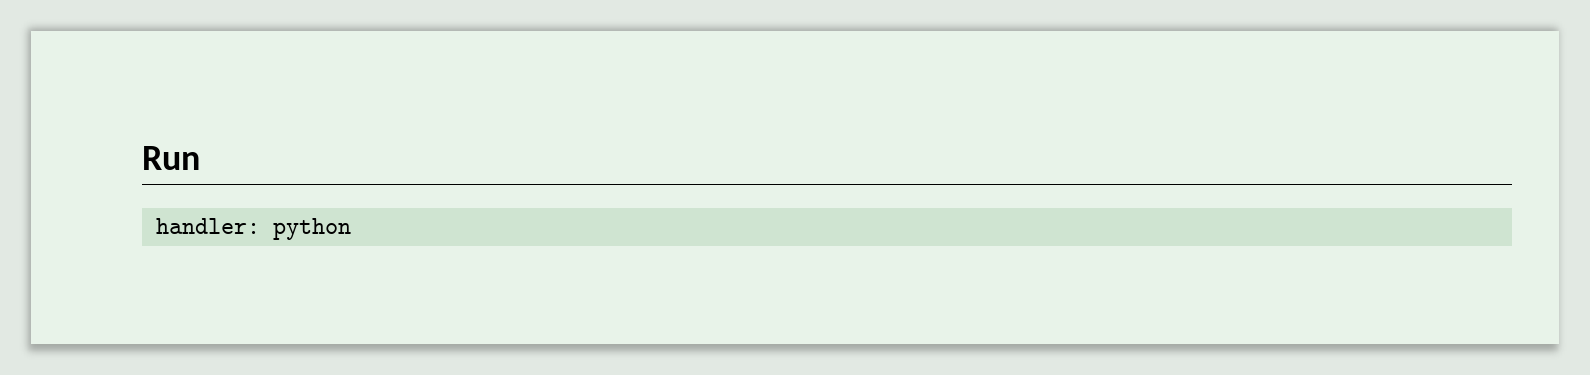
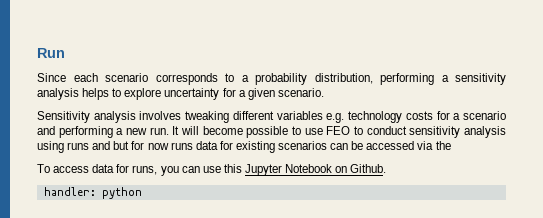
+ Since each scenario corresponds to a probability distribution, performing a sensitivity analysis helps to explore uncertainty for a given scenario.
+ Sensitivity analysis involves tweaking different variables e.g. technology costs for a scenario and performing a new run. It will become possible to use FEO to conduct sensitivity analysis using runs and but for now runs data for existing scenarios can be accessed via the
+ To access data for runs, you can use this Jupyter Notebook on Github.

